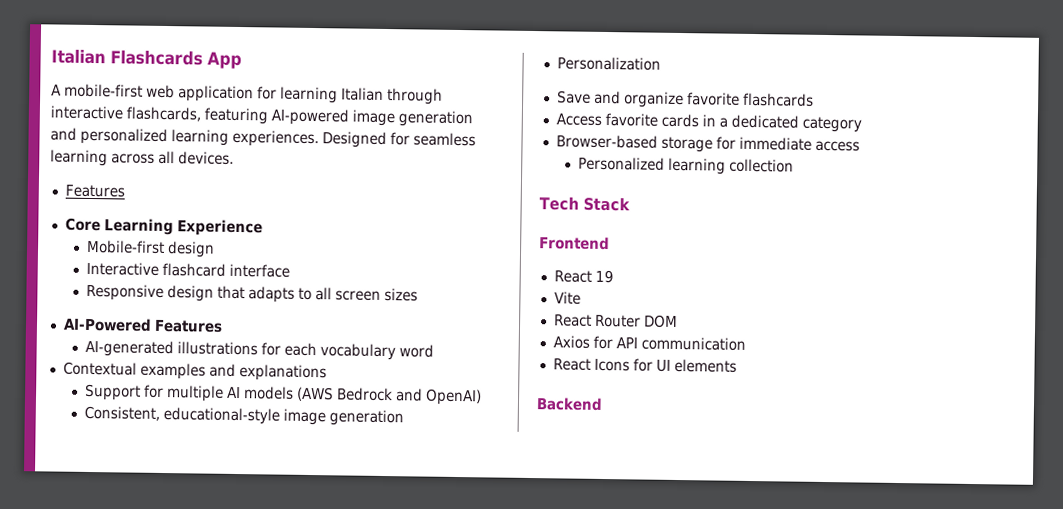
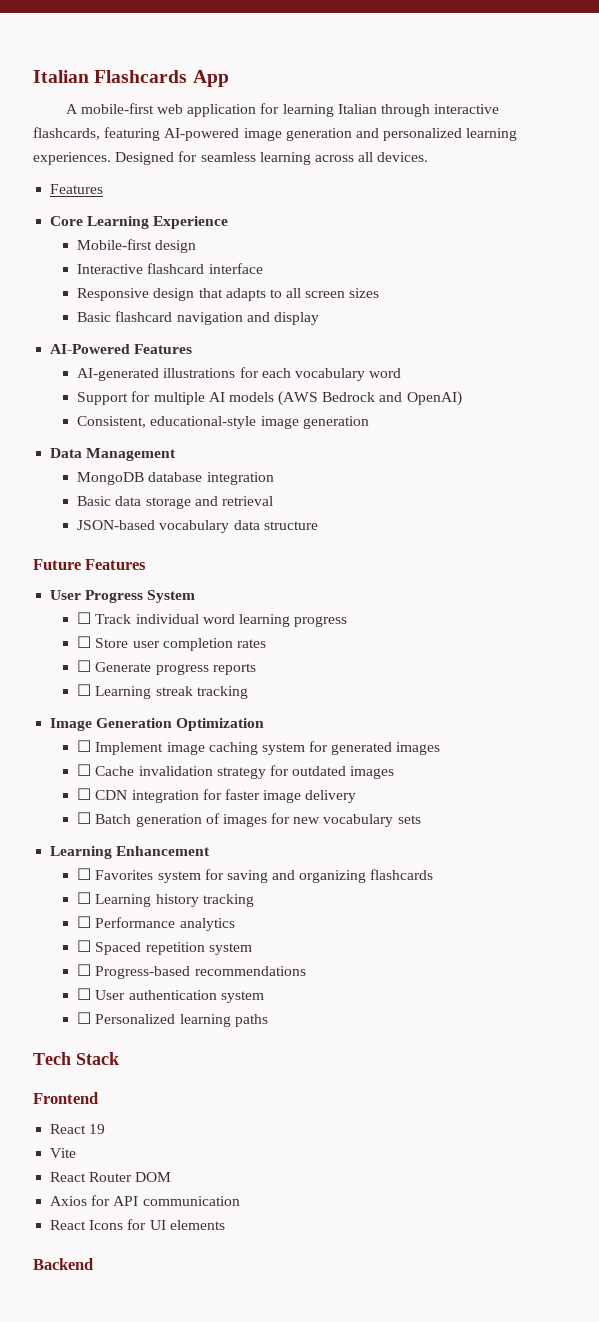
+ Basic flashcard navigation and display
- Contextual examples and explanations
- Personalization
- Save and organize favorite flashcards
- Access favorite cards in a dedicated category
- Browser-based storage for immediate access
- Personalized learning collection
+ Data Management
+ MongoDB database integration
+ Basic data storage and retrieval
+ JSON-based vocabulary data structure
+ Future Features
+ User Progress System
+ ☐ Track individual word learning progress
+ ☐ Store user completion rates
+ ☐ Generate progress reports
+ ☐ Learning streak tracking
+ Image Generation Optimization
+ ☐ Implement image caching system for generated images
+ ☐ Cache invalidation strategy for outdated images
+ ☐ CDN integration for faster image delivery
+ ☐ Batch generation of images for new vocabulary sets
+ Learning Enhancement
+ ☐ Favorites system for saving and organizing flashcards
+ ☐ Learning history tracking
+ ☐ Performance analytics
+ ☐ Spaced repetition system
+ ☐ Progress-based recommendations
+ ☐ User authentication system
+ ☐ Personalized learning paths

